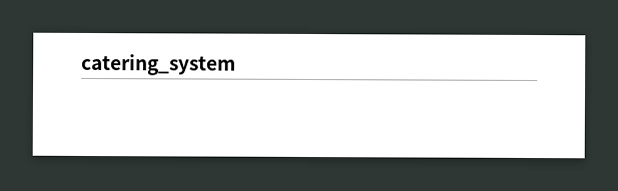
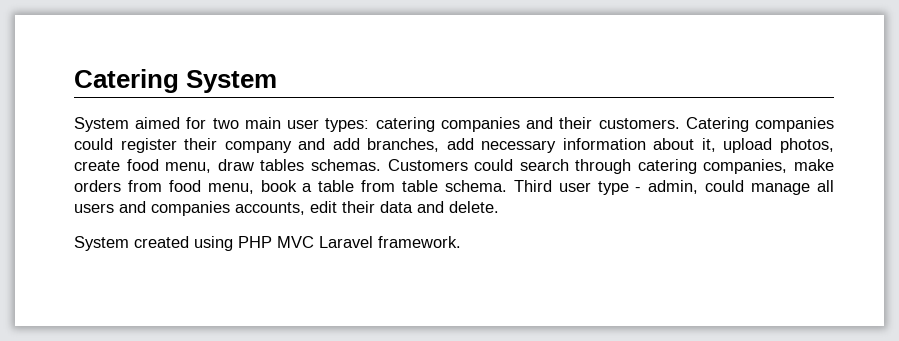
- catering_system
+ Catering System
+ System aimed for two main user types: catering companies and their customers. Catering companies could register their company and add branches, add necessary information about it, upload photos, create food menu, draw tables schemas. Customers could search through catering companies, make orders from food menu, book a table from table schema. Third user type - admin, could manage all users and companies accounts, edit their data and delete.
+ System created using PHP MVC Laravel framework.

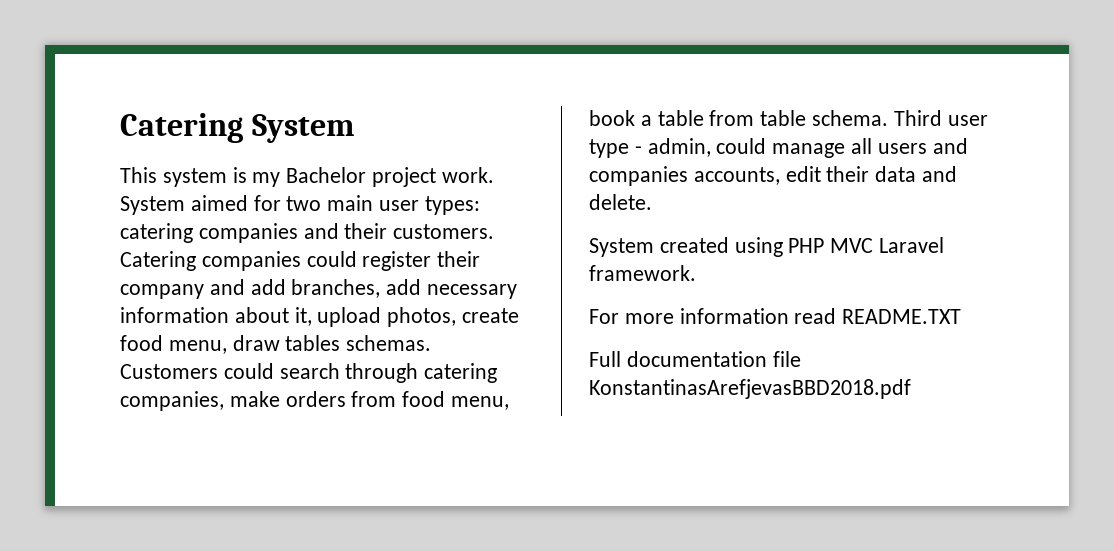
+ This system is my Bachelor project work.
+ For more information read README.TXT
+ Full documentation file KonstantinasArefjevasBBD2018.pdf

